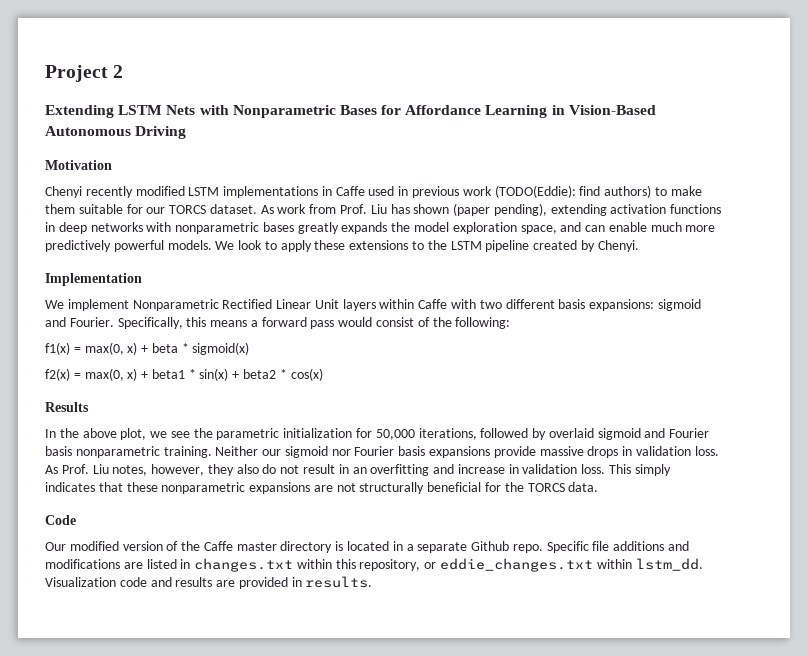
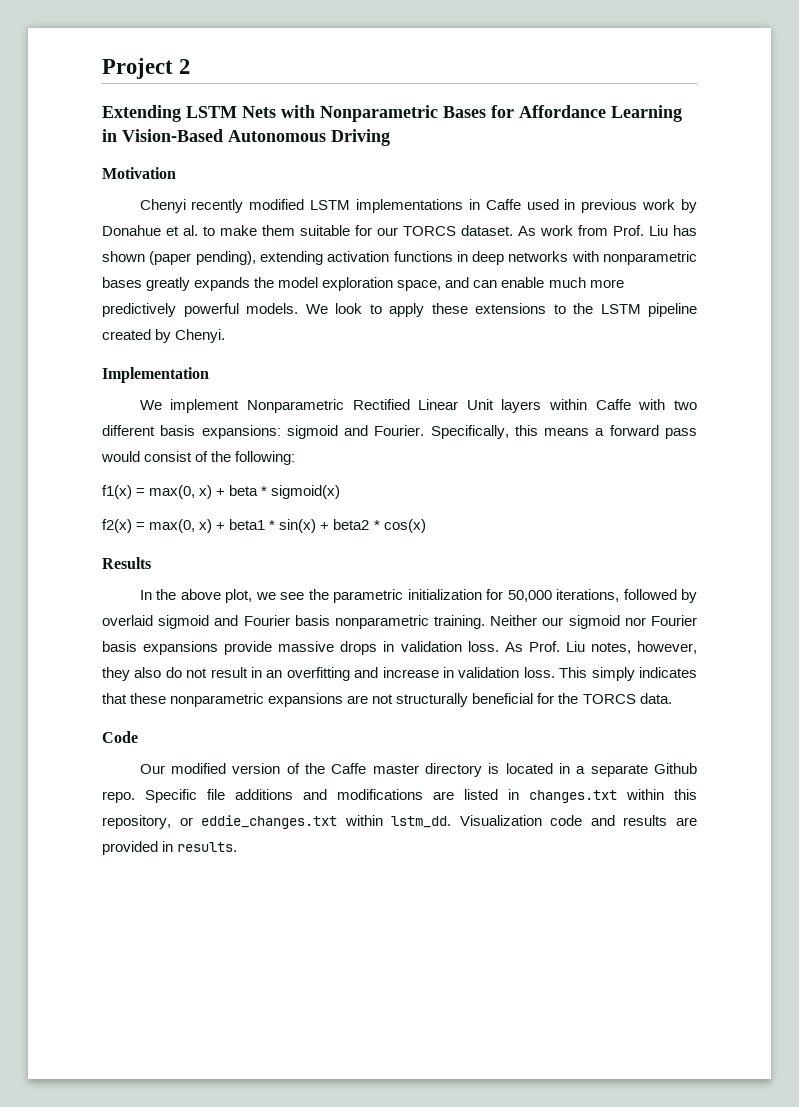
- Chenyi recently modified LSTM implementations in Caffe used in previous work (TODO(Eddie): find authors) to make them suitable for our TORCS dataset.
+ Chenyi recently modified LSTM implementations in Caffe used in previous work by Donahue et al. to make them suitable for our TORCS dataset.

